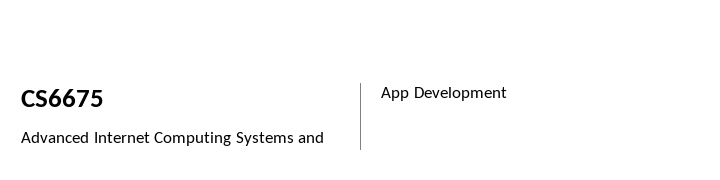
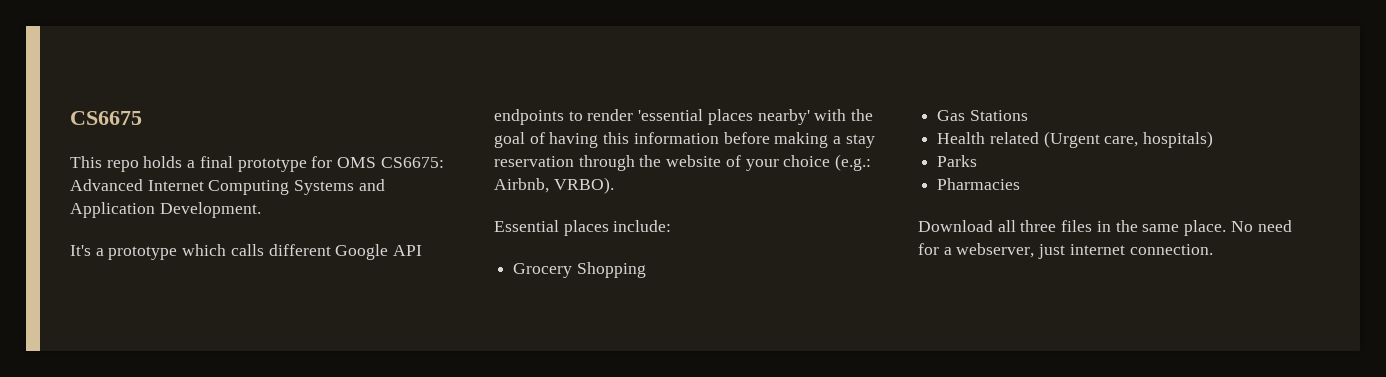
- Advanced Internet Computing Systems and App Development
+ This repo holds a final prototype for OMS CS6675: Advanced Internet Computing Systems and Application Development.
+ It's a prototype which calls different Google API endpoints to render 'essential places nearby' with the goal of having this information before making a stay reservation through the website of your choice (e.g.: Airbnb, VRBO).
+ Essential places include:
+ Grocery Shopping
+ Gas Stations
+ Health related (Urgent care, hospitals)
+ Parks
+ Pharmacies
+ Download all three files in the same place. No need for a webserver, just internet connection.

